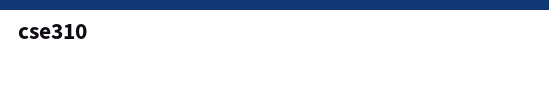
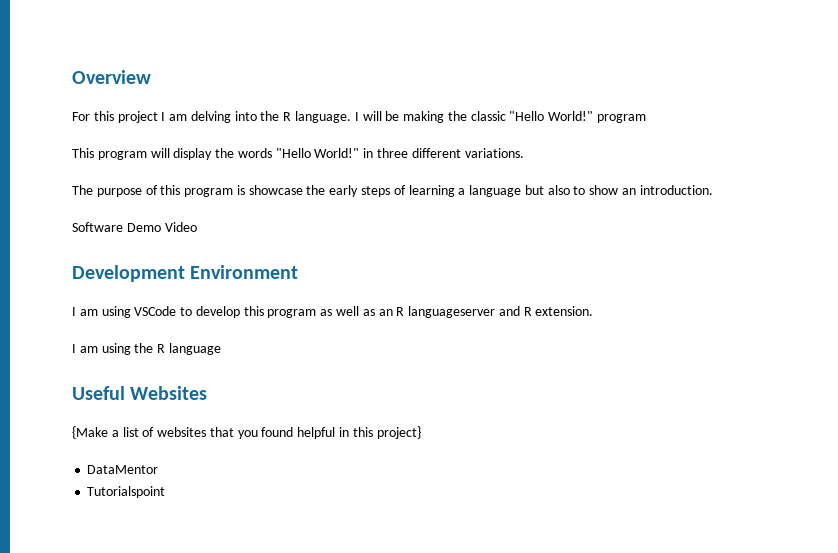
- cse310
+ Overview
+ For this project I am delving into the R language. I will be making the classic "Hello World!" program
+ This program will display the words "Hello World!" in three different variations.
+ The purpose of this program is showcase the early steps of learning a language but also to show an introduction.
+ Software Demo Video
+ Development Environment
+ I am using VSCode to develop this program as well as an R languageserver and R extension.
+ I am using the R language
+ Useful Websites
+ {Make a list of websites that you found helpful in this project}
+ DataMentor
+ Tutorialspoint

